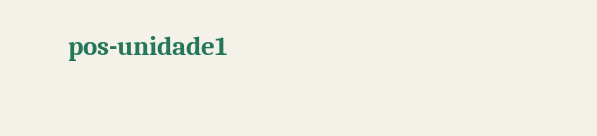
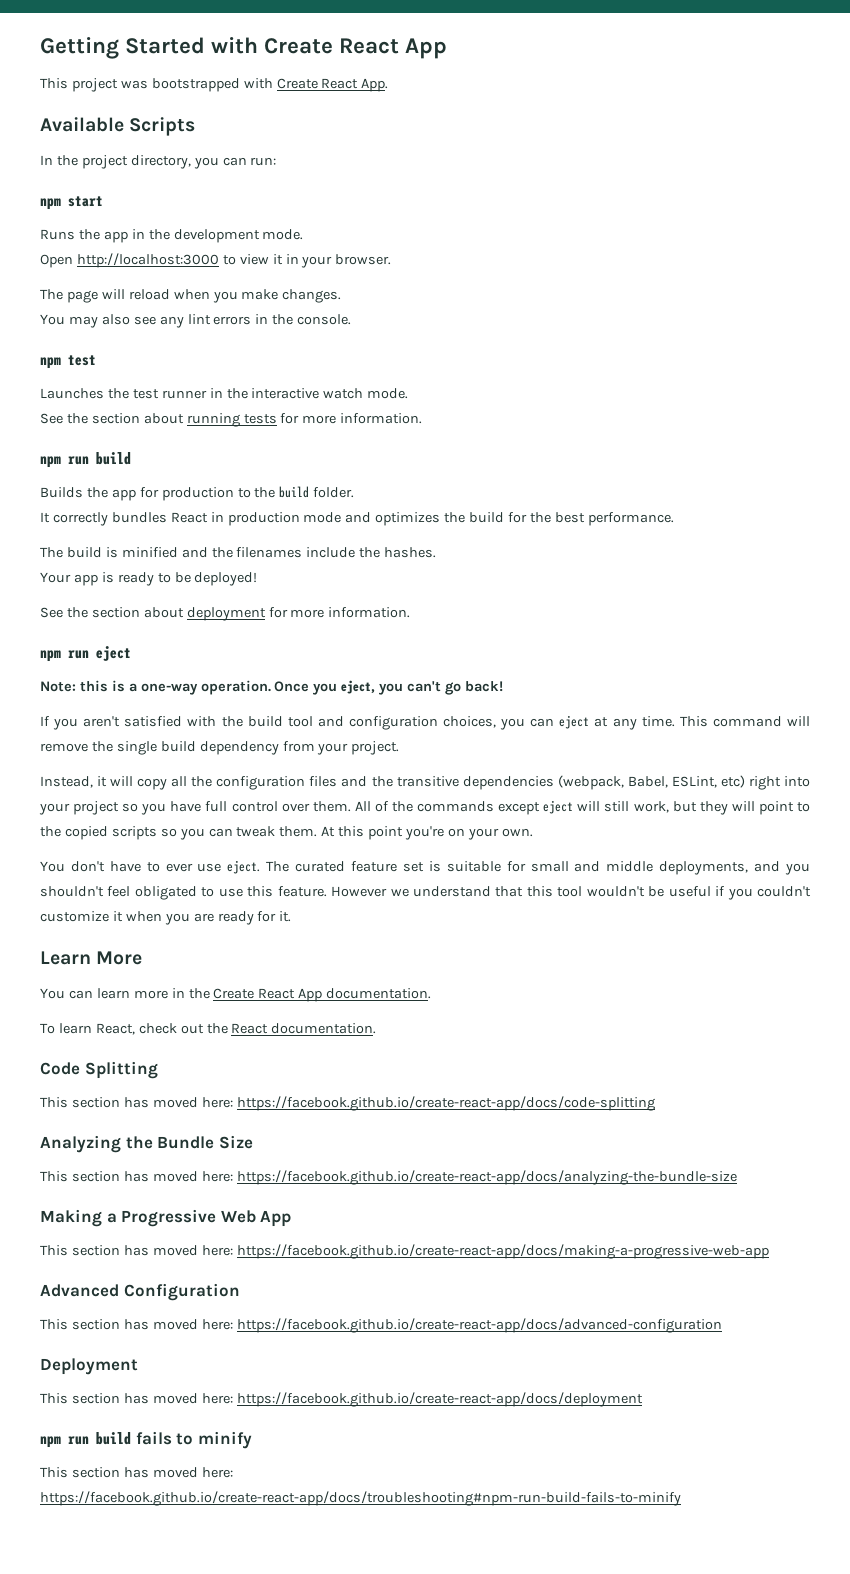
- pos-unidade1
+ Getting Started with Create React App
+ This project was bootstrapped with Create React App.
+ Available Scripts
+ In the project directory, you can run:
+ npm start
+ Runs the app in the development mode.
+ Open http://localhost:3000 to view it in your browser.
+ The page will reload when you make changes.
+ You may also see any lint errors in the console.
+ npm test
+ Launches the test runner in the interactive watch mode.
+ See the section about running tests for more information.
+ npm run build
+ Builds the app for production to the build folder.
+ It correctly bundles React in production mode and optimizes the build for the best performance.
+ The build is minified and the filenames include the hashes.
+ Your app is ready to be deployed!
+ See the section about deployment for more information.
+ npm run eject
+ Note: this is a one-way operation. Once you eject, you can't go back!
+ If you aren't satisfied with the build tool and configuration choices, you can eject at any time. This command will remove the single build dependency from your project.
+ Instead, it will copy all the configuration files and the transitive dependencies (webpack, Babel, ESLint, etc) right into your project so you have full control over them. All of the commands except eject will still work, but they will point to the copied scripts so you can tweak them. At this point you're on your own.
+ You don't have to ever use eject. The curated feature set is suitable for small and middle deployments, and you shouldn't feel obligated to use this feature. However we understand that this tool wouldn't be useful if you couldn't customize it when you are ready for it.
+ Learn More
+ You can learn more in the Create React App documentation.
+ To learn React, check out the React documentation.
+ Code Splitting
+ This section has moved here: https://facebook.github.io/create-react-app/docs/code-splitting
+ Analyzing the Bundle Size
+ This section has moved here: https://facebook.github.io/create-react-app/docs/analyzing-the-bundle-size
+ Making a Progressive Web App
+ This section has moved here: https://facebook.github.io/create-react-app/docs/making-a-progressive-web-app
+ Advanced Configuration
+ This section has moved here: https://facebook.github.io/create-react-app/docs/advanced-configuration
+ Deployment
+ This section has moved here: https://facebook.github.io/create-react-app/docs/deployment
+ npm run build fails to minify
+ This section has moved here: https://facebook.github.io/create-react-app/docs/troubleshooting#npm-run-build-fails-to-minify

